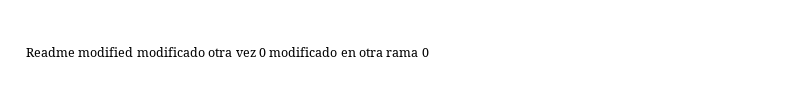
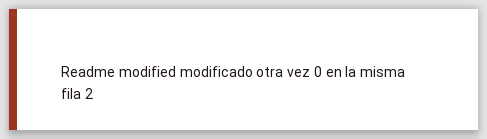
- Readme modified modificado otra vez 0 modificado en otra rama 0
+ Readme modified modificado otra vez 0 en la misma fila 2

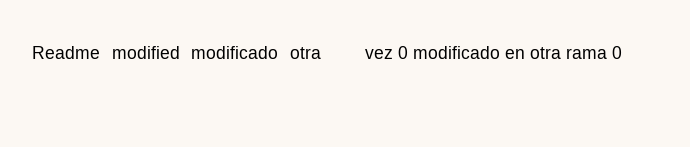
- Readme modified modificado otra vez 0 en la misma fila 2
+ Readme modified modificado otra vez 0 modificado en otra rama 0

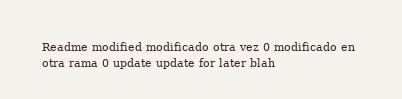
- Readme modified modificado otra vez 0 modificado en otra rama 0
+ Readme modified modificado otra vez 0 modificado en otra rama 0 update update for later blah

